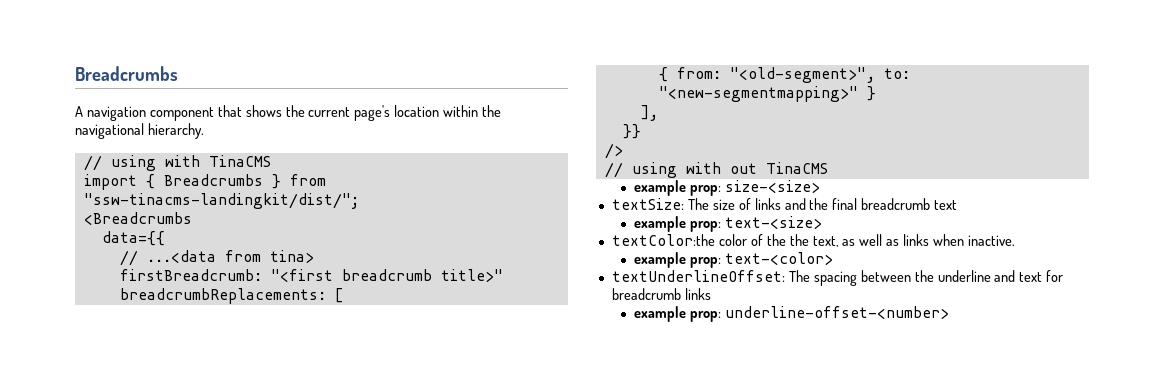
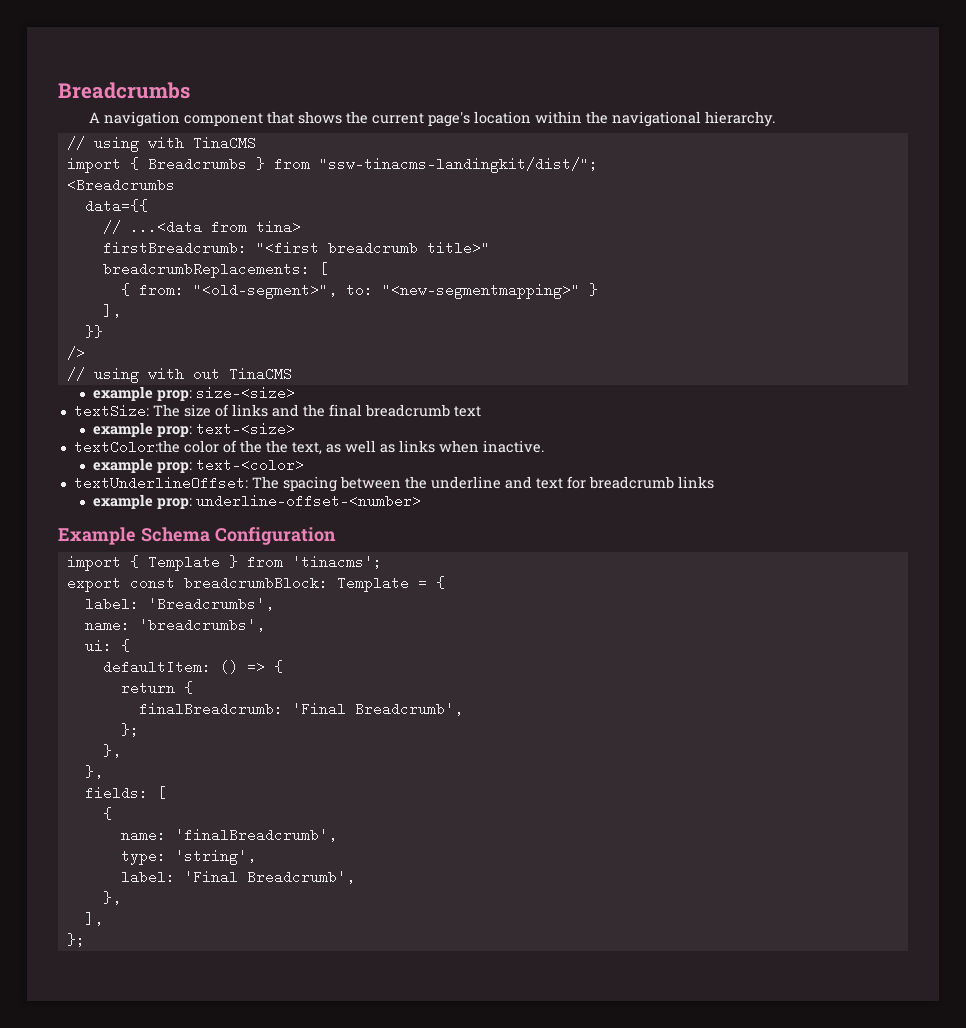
+ Example Schema Configuration
+ import { Template } from 'tinacms';
+ export const breadcrumbBlock: Template = {
+ label: 'Breadcrumbs',
+ name: 'breadcrumbs',
+ ui: {
+ defaultItem: () => {
+ return {
+ finalBreadcrumb: 'Final Breadcrumb',
+ };
+ },
+ },
+ fields: [
+ {
+ name: 'finalBreadcrumb',
+ type: 'string',
+ label: 'Final Breadcrumb',
+ },
+ ],
+ };

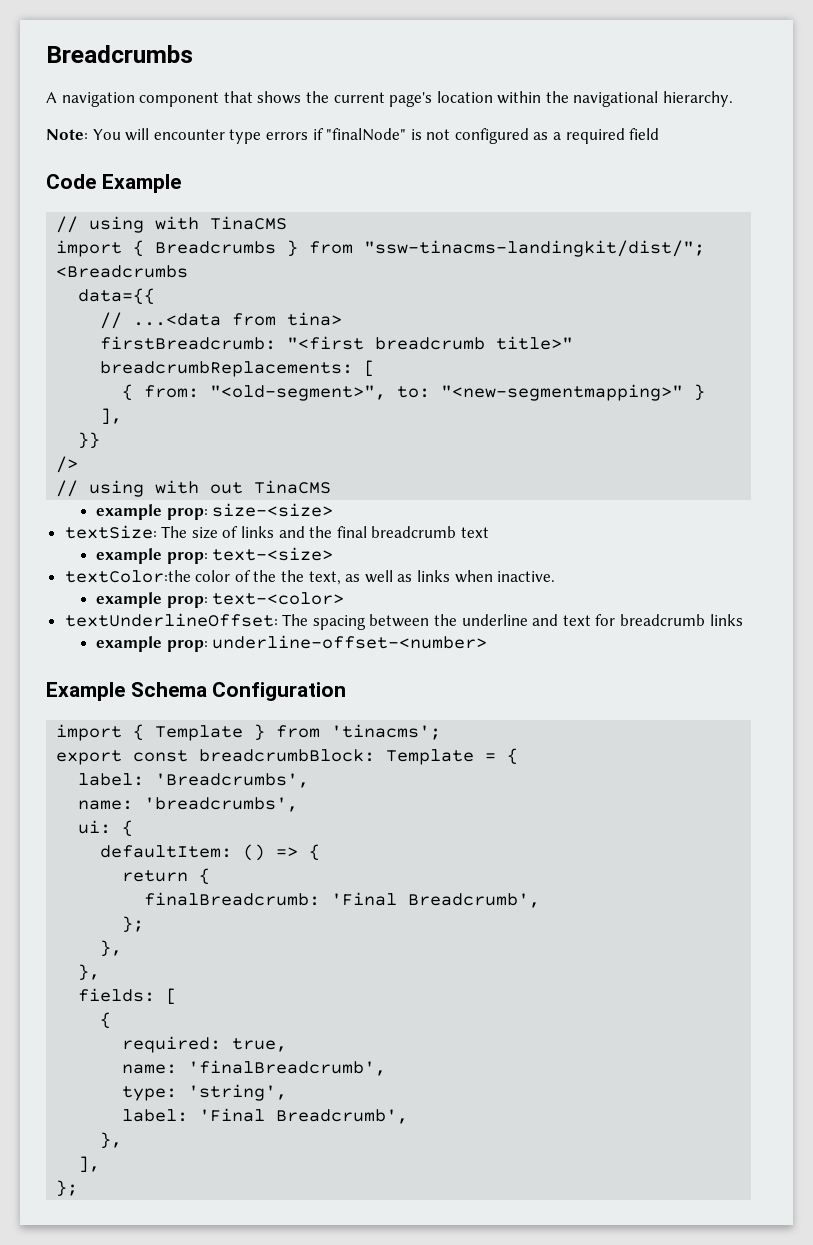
+ Note: You will encounter type errors if "finalNode" is not configured as a required field
+ Code Example
+ required: true,

